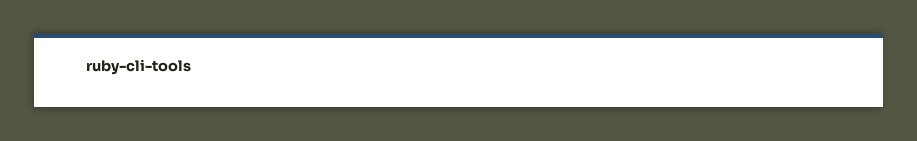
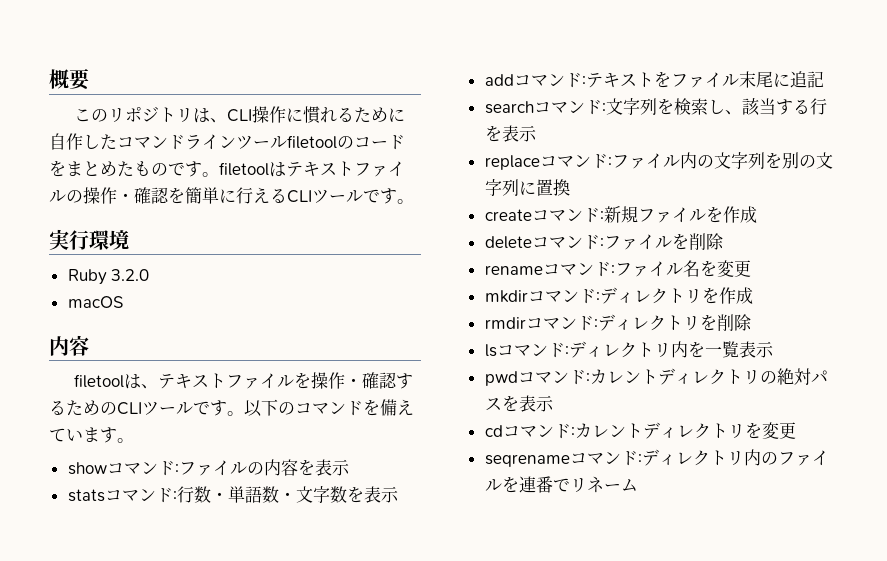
- ruby-cli-tools
+ 概要
+ このリポジトリは、CLI操作に慣れるために自作したコマンドラインツールfiletoolのコードをまとめたものです。filetoolはテキストファイルの操作・確認を簡単に行えるCLIツールです。
+ 実行環境
+ Ruby 3.2.0
+ macOS
+ 内容
+ filetoolは、テキストファイルを操作・確認するためのCLIツールです。以下のコマンドを備えています。
+ showコマンド:ファイルの内容を表示
+ statsコマンド:行数・単語数・文字数を表示
+ addコマンド:テキストをファイル末尾に追記
+ searchコマンド:文字列を検索し、該当する行を表示
+ replaceコマンド:ファイル内の文字列を別の文字列に置換
+ createコマンド:新規ファイルを作成
+ deleteコマンド:ファイルを削除
+ renameコマンド:ファイル名を変更
+ mkdirコマンド:ディレクトリを作成
+ rmdirコマンド:ディレクトリを削除
+ lsコマンド:ディレクトリ内を一覧表示
+ pwdコマンド:カレントディレクトリの絶対パスを表示
+ cdコマンド:カレントディレクトリを変更
+ seqrenameコマンド:ディレクトリ内のファイルを連番でリネーム

